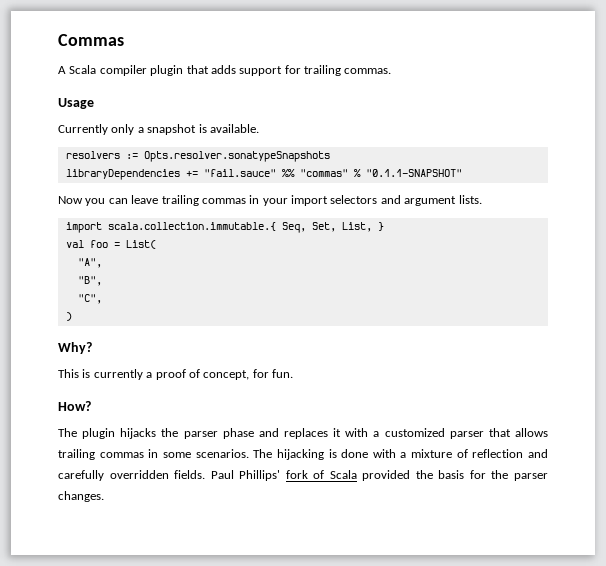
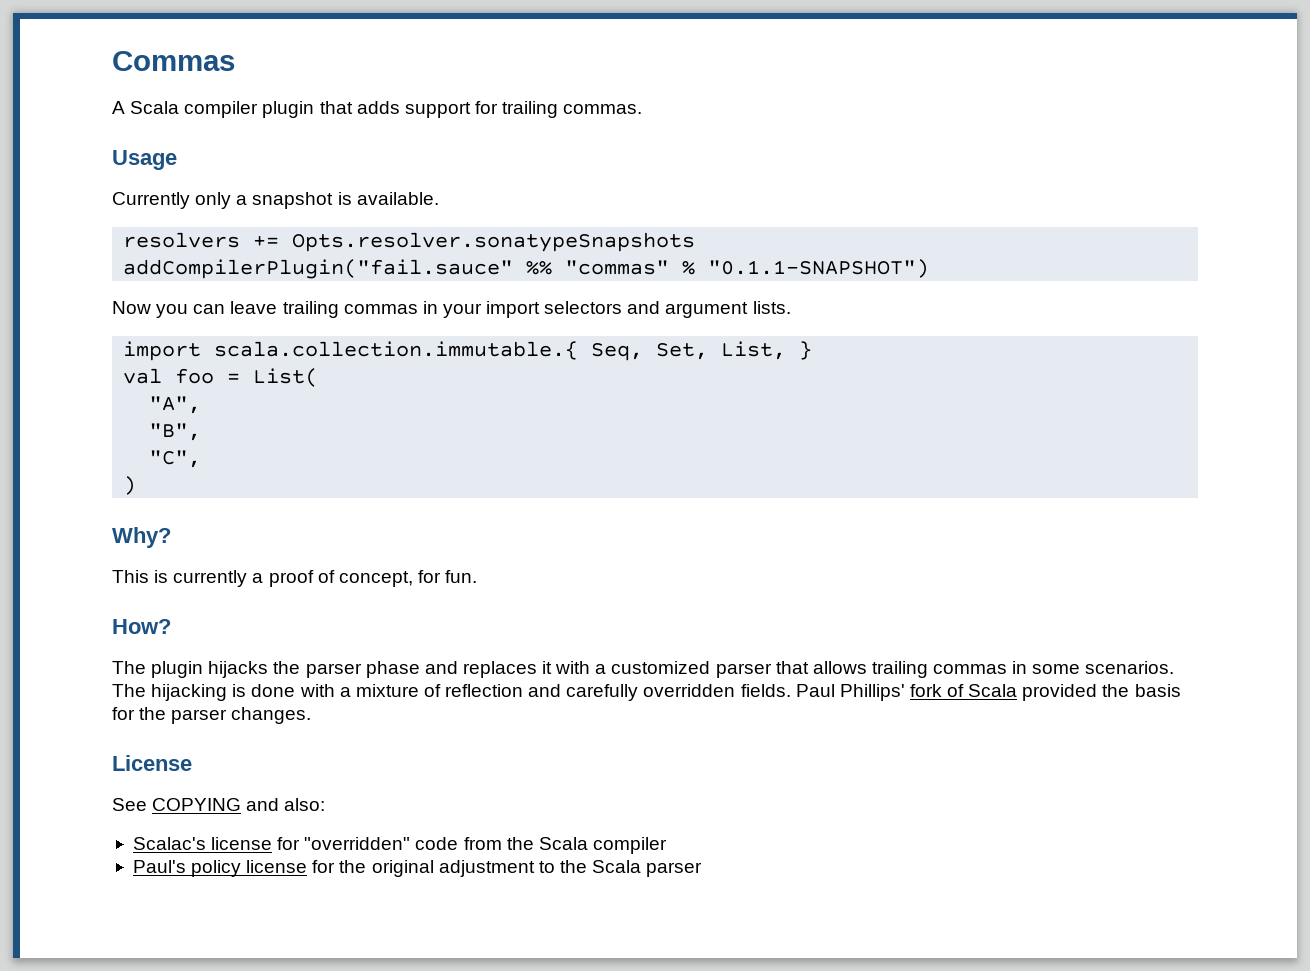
- resolvers := Opts.resolver.sonatypeSnapshots
+ resolvers += Opts.resolver.sonatypeSnapshots
- libraryDependencies += "fail.sauce" %% "commas" % "0.1.1-SNAPSHOT"
+ addCompilerPlugin("fail.sauce" %% "commas" % "0.1.1-SNAPSHOT")
+ License
+ See COPYING and also:
+ Scalac's license for "overridden" code from the Scala compiler
+ Paul's policy license for the original adjustment to the Scala parser

